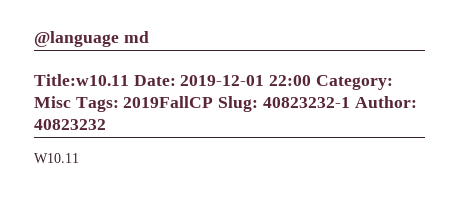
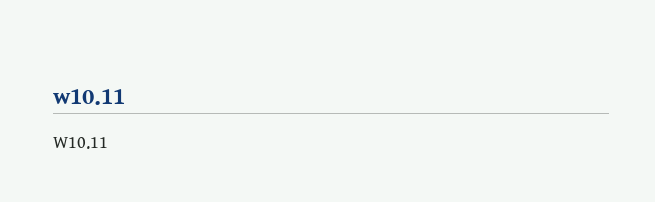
- @language md
- Title:w10.11 Date: 2019-12-01 22:00 Category: Misc Tags: 2019FallCP Slug: 40823232-1 Author: 40823232
+ w10.11

